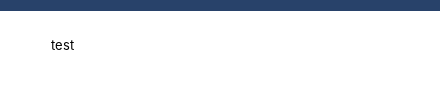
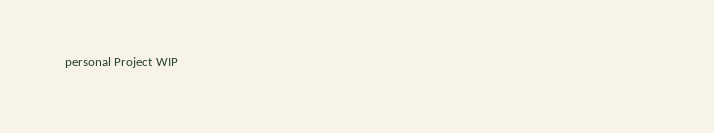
- test
+ personal Project WIP

